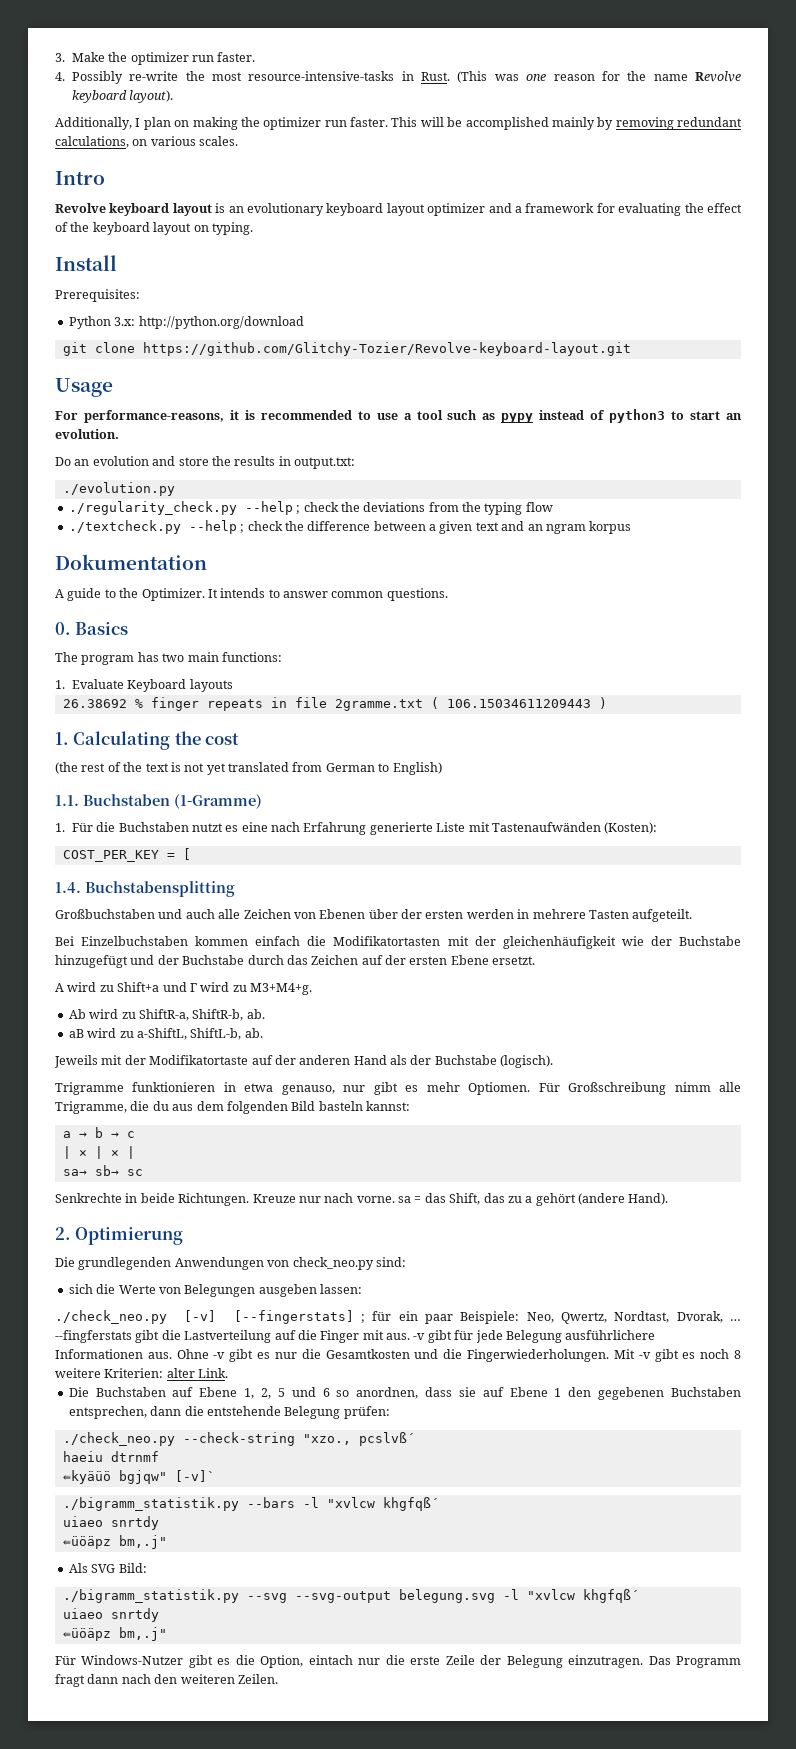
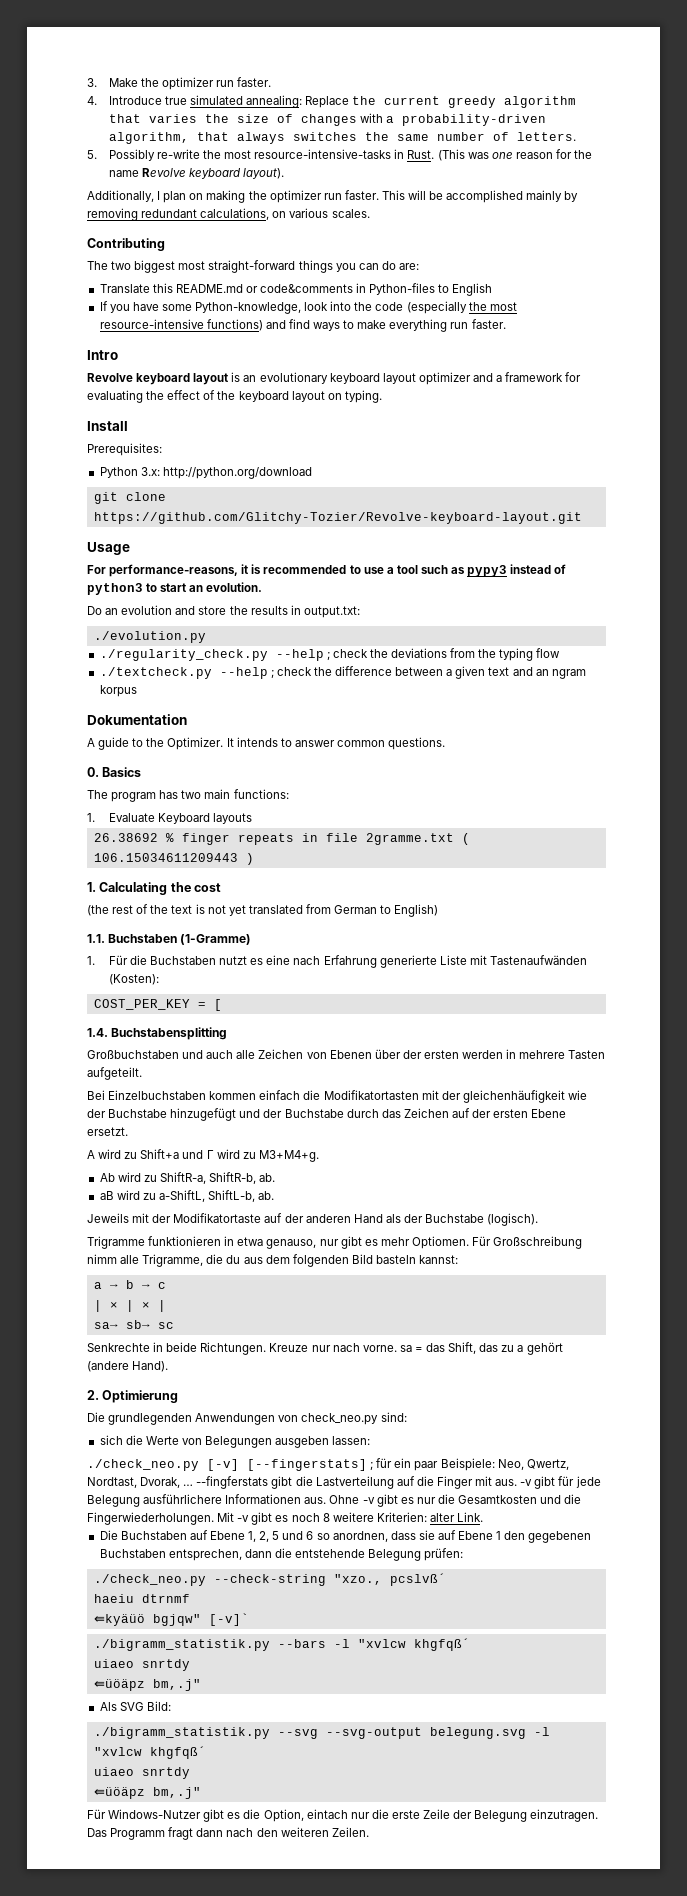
- 4. Possibly re-write the most resource-intensive-tasks in Rust.
+ 4. Introduce true simulated annealing: Replace the current greedy algorithm that varies the size of changes with a probability-driven algorithm, that always switches the same number of letters.
+ 5. Possibly re-write the most resource-intensive-tasks in Rust.
+ Contributing
+ The two biggest most straight-forward things you can do are:
+ Translate this README.md or code&comments in Python-files to English
+ If you have some Python-knowledge, look into the code (especially the most resource-intensive functions) and find ways to make everything run faster.
- For performance-reasons, it is recommended to use a tool such as pypy instead of python3 to start an evolution.
+ For performance-reasons, it is recommended to use a tool such as pypy3 instead of python3 to start an evolution.

